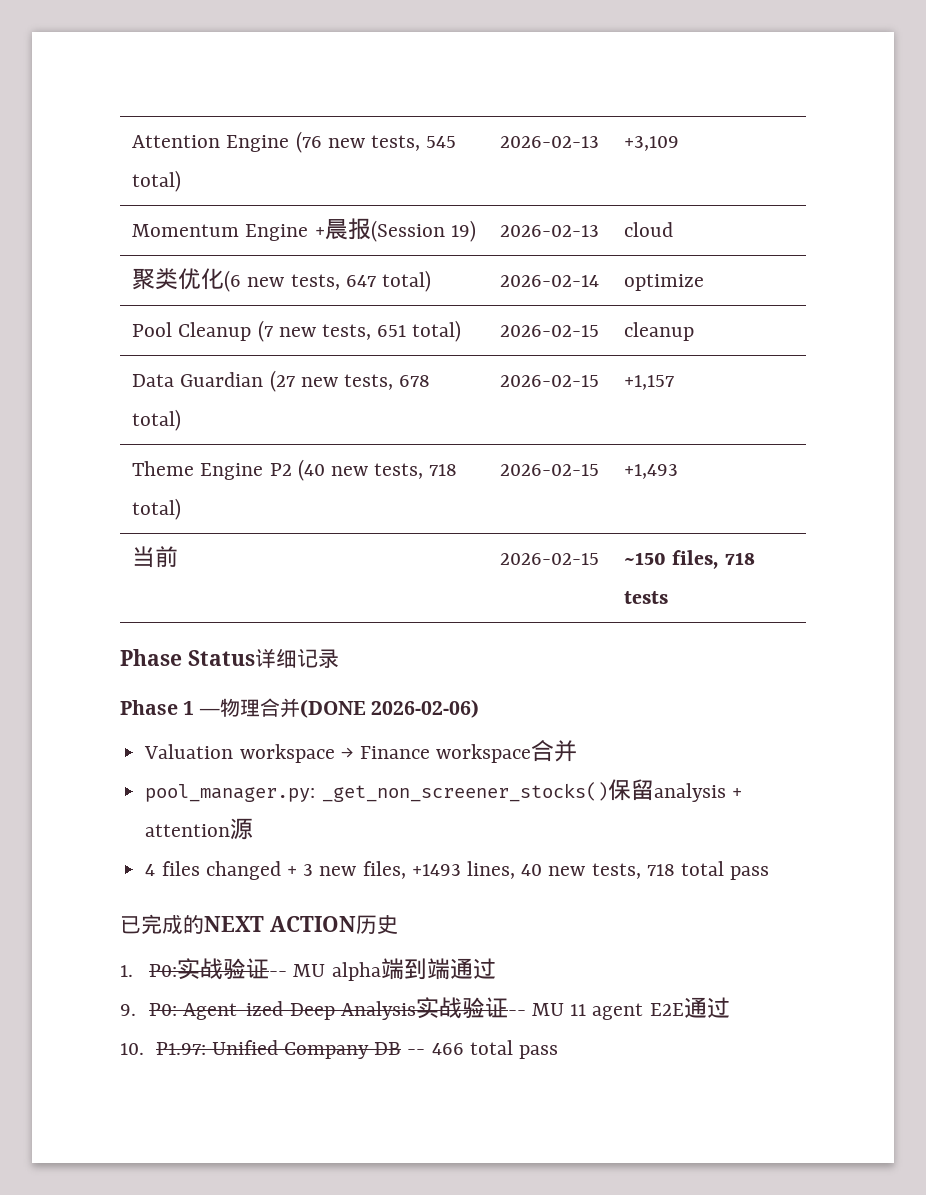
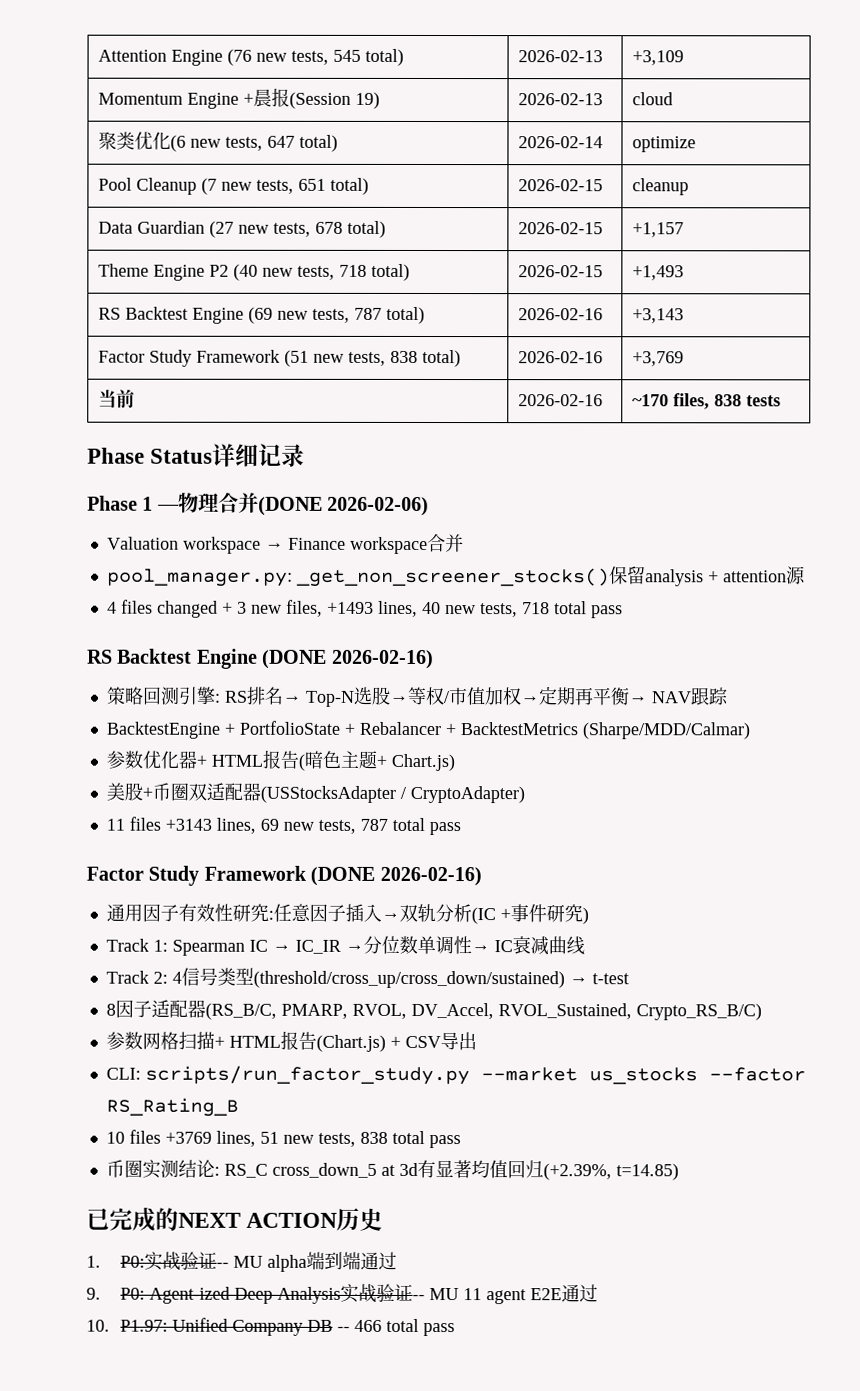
- 当前 | 2026-02-15 | ~150 files, 718 tests
+ RS Backtest Engine (69 new tests, 787 total) | 2026-02-16 | +3,143
+ Factor Study Framework (51 new tests, 838 total) | 2026-02-16 | +3,769
+ 当前 | 2026-02-16 | ~170 files, 838 tests
+ RS Backtest Engine (DONE 2026-02-16)
+ 策略回测引擎: RS排名→ Top-N选股→等权/市值加权→定期再平衡→ NAV跟踪
+ BacktestEngine + PortfolioState + Rebalancer + BacktestMetrics (Sharpe/MDD/Calmar)
+ 参数优化器+ HTML报告(暗色主题+ Chart.js)
+ 美股+币圈双适配器(USStocksAdapter / CryptoAdapter)
+ 11 files +3143 lines, 69 new tests, 787 total pass
+ Factor Study Framework (DONE 2026-02-16)
+ 通用因子有效性研究:任意因子插入→双轨分析(IC +事件研究)
+ Track 1: Spearman IC → IC_IR →分位数单调性→ IC衰减曲线
+ Track 2: 4信号类型(threshold/cross_up/cross_down/sustained) → t-test
+ 8因子适配器(RS_B/C, PMARP, RVOL, DV_Accel, RVOL_Sustained, Crypto_RS_B/C)
+ 参数网格扫描+ HTML报告(Chart.js) + CSV导出
+ CLI: scripts/run_factor_study.py --market us_stocks --factor RS_Rating_B
+ 10 files +3769 lines, 51 new tests, 838 total pass
+ 币圈实测结论: RS_C cross_down_5 at 3d有显著均值回归(+2.39%, t=14.85)

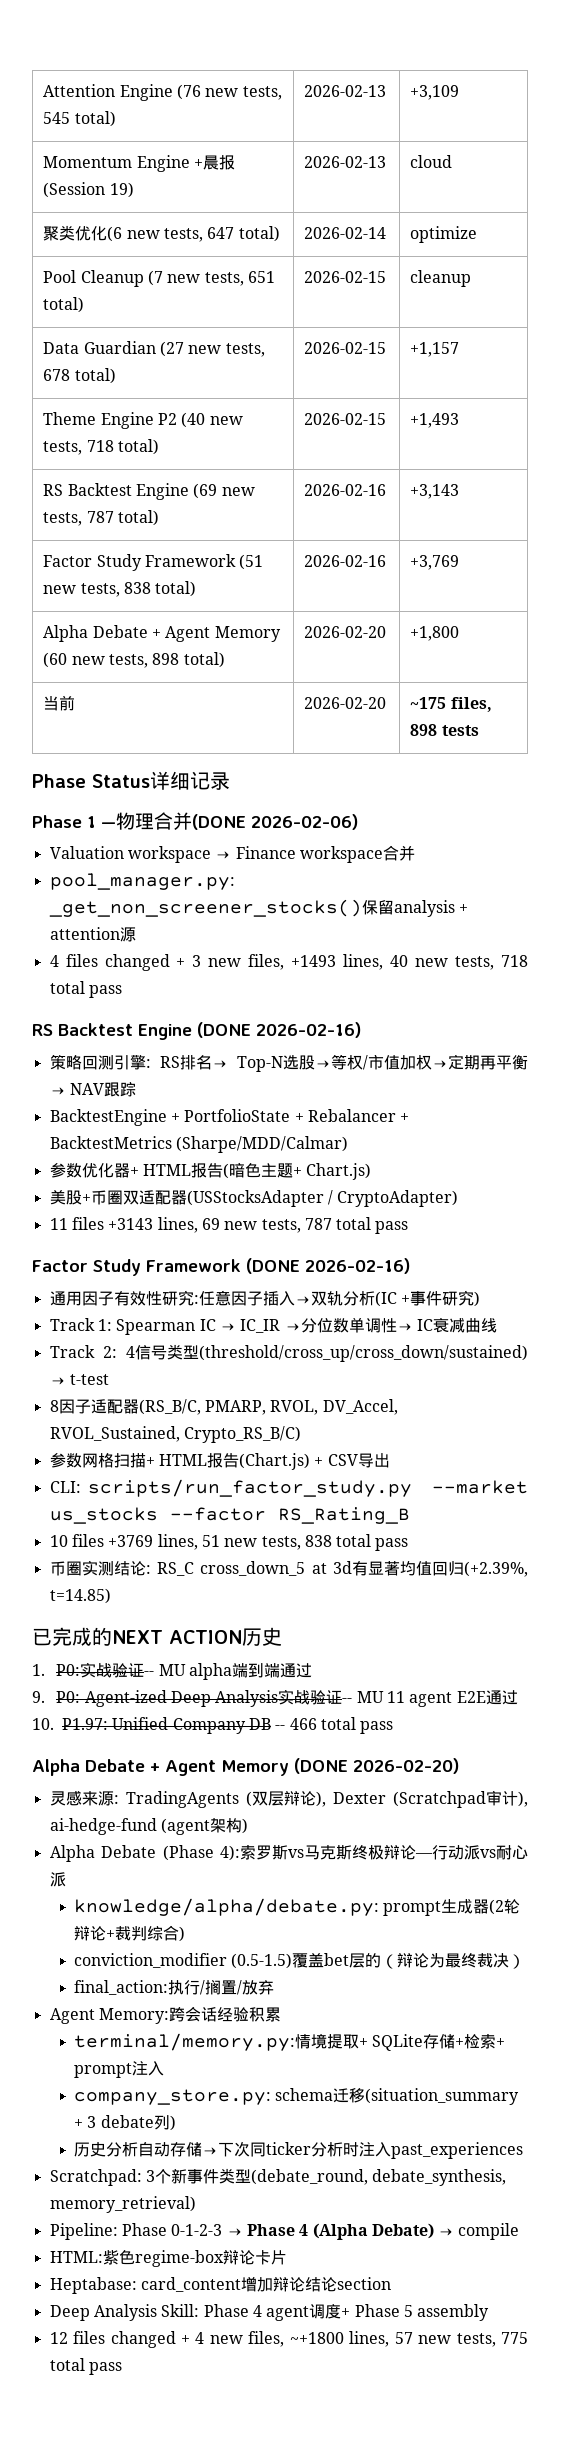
- 当前 | 2026-02-16 | ~170 files, 838 tests
+ Alpha Debate + Agent Memory (60 new tests, 898 total) | 2026-02-20 | +1,800
+ 当前 | 2026-02-20 | ~175 files, 898 tests
+ Alpha Debate + Agent Memory (DONE 2026-02-20)
+ 灵感来源: TradingAgents (双层辩论), Dexter (Scratchpad审计), ai-hedge-fund (agent架构)
+ Alpha Debate (Phase 4):索罗斯vs马克斯终极辩论—行动派vs耐心派
+ knowledge/alpha/debate.py: prompt生成器(2轮辩论+裁判综合)
+ conviction_modifier (0.5-1.5)覆盖bet层的（辩论为最终裁决）
+ final_action:执行/搁置/放弃
+ Agent Memory:跨会话经验积累
+ terminal/memory.py:情境提取+ SQLite存储+检索+ prompt注入
+ company_store.py: schema迁移(situation_summary + 3 debate列)
+ 历史分析自动存储→下次同ticker分析时注入past_experiences
+ Scratchpad: 3个新事件类型(debate_round, debate_synthesis, memory_retrieval)
+ Pipeline: Phase 0-1-2-3 → Phase 4 (Alpha Debate) → compile
+ HTML:紫色regime-box辩论卡片
+ Heptabase: card_content增加辩论结论section
+ Deep Analysis Skill: Phase 4 agent调度+ Phase 5 assembly
+ 12 files changed + 4 new files, ~+1800 lines, 57 new tests, 775 total pass

